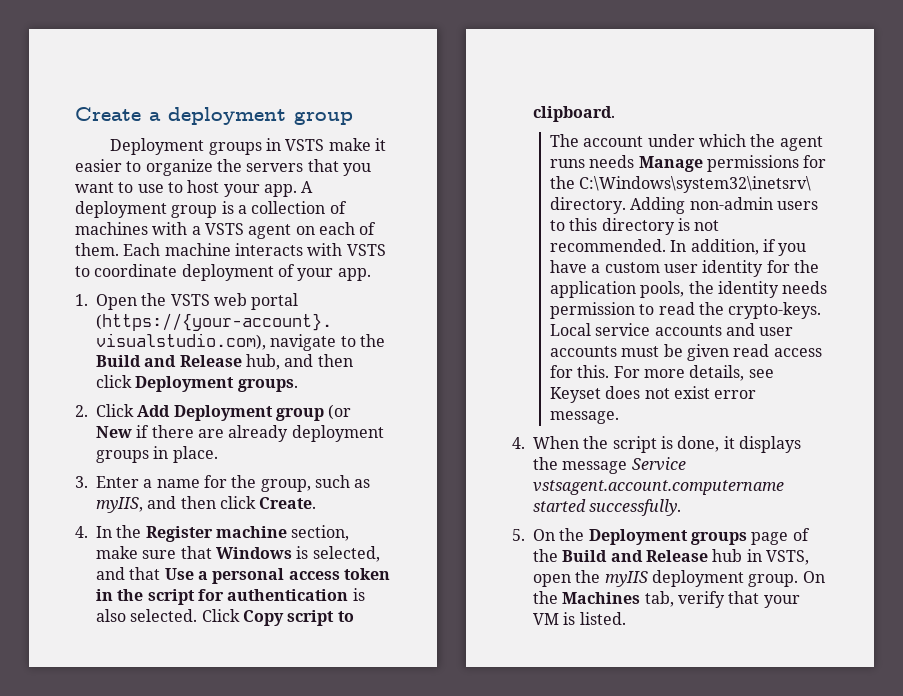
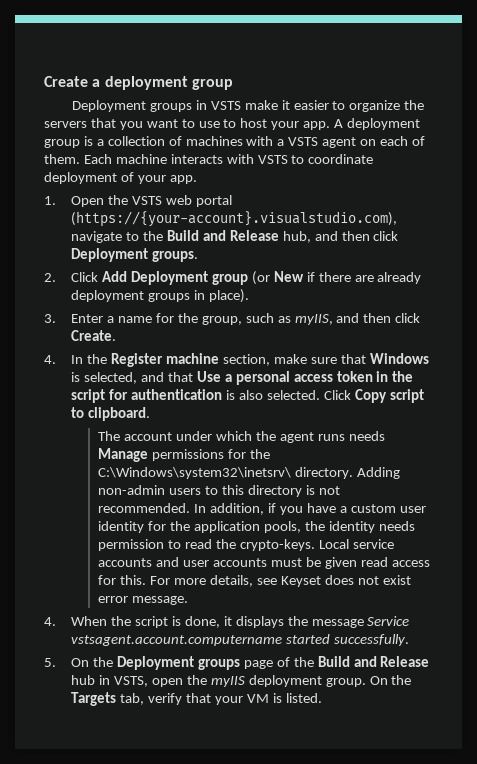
- 2. Click Add Deployment group (or New if there are already deployment groups in place.
+ 2. Click Add Deployment group (or New if there are already deployment groups in place).
- On the Machines tab, verify that your VM is listed.
+ On the Targets tab, verify that your VM is listed.

